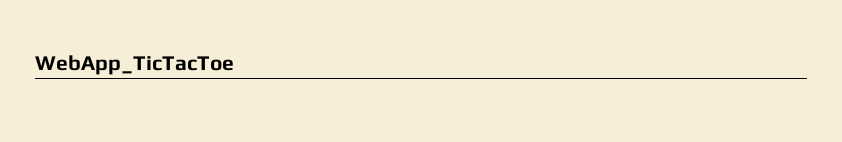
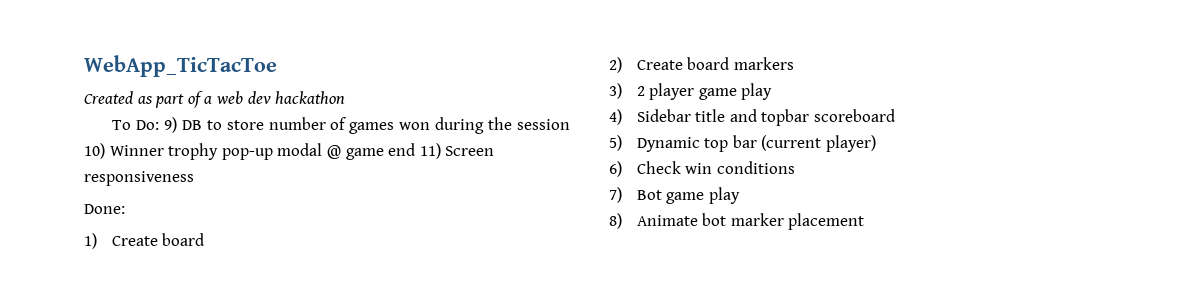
+ Created as part of a web dev hackathon
+ To Do: 9) DB to store number of games won during the session 10) Winner trophy pop-up modal @ game end 11) Screen responsiveness
+ Done:
+ 1) Create board
+ 2) Create board markers
+ 3) 2 player game play
+ 4) Sidebar title and topbar scoreboard
+ 5) Dynamic top bar (current player)
+ 6) Check win conditions
+ 7) Bot game play
+ 8) Animate bot marker placement

